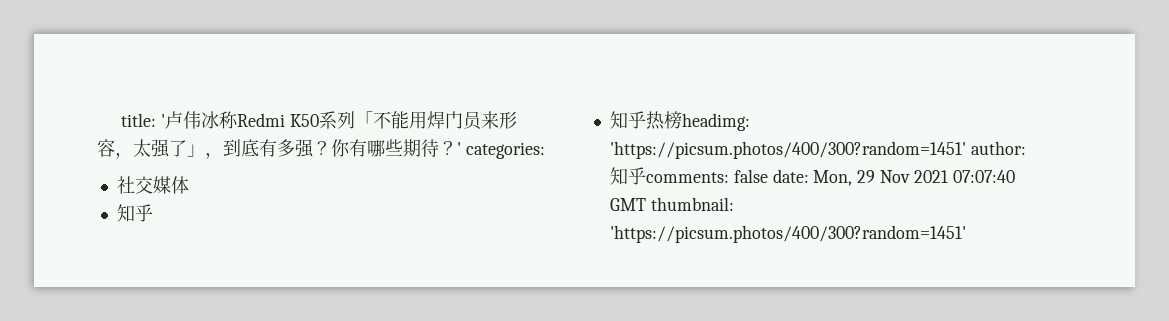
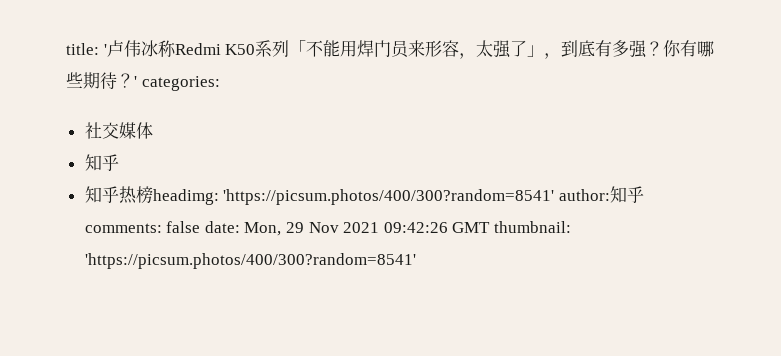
- 知乎热榜headimg: 'https://picsum.photos/400/300?random=1451' author:知乎comments: false date: Mon, 29 Nov 2021 07:07:40 GMT thumbnail: 'https://picsum.photos/400/300?random=1451'
+ 知乎热榜headimg: 'https://picsum.photos/400/300?random=8541' author:知乎comments: false date: Mon, 29 Nov 2021 09:42:26 GMT thumbnail: 'https://picsum.photos/400/300?random=8541'

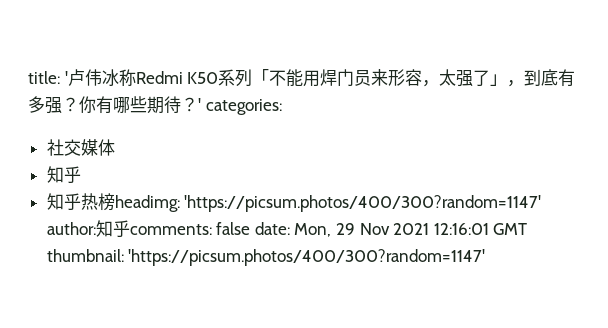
- 知乎热榜headimg: 'https://picsum.photos/400/300?random=8541' author:知乎comments: false date: Mon, 29 Nov 2021 09:42:26 GMT thumbnail: 'https://picsum.photos/400/300?random=8541'
+ 知乎热榜headimg: 'https://picsum.photos/400/300?random=1147' author:知乎comments: false date: Mon, 29 Nov 2021 12:16:01 GMT thumbnail: 'https://picsum.photos/400/300?random=1147'

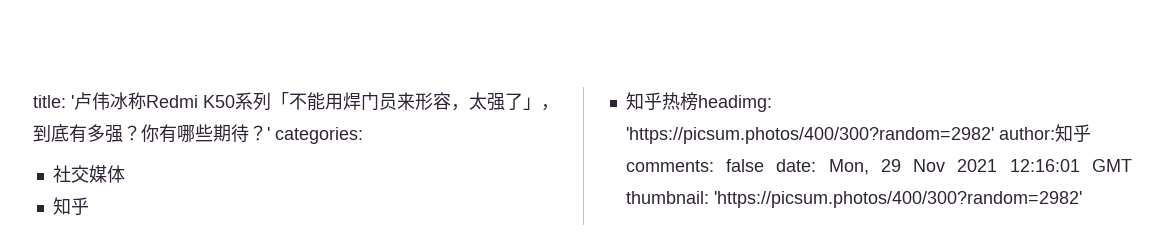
- 知乎热榜headimg: 'https://picsum.photos/400/300?random=1147' author:知乎comments: false date: Mon, 29 Nov 2021 12:16:01 GMT thumbnail: 'https://picsum.photos/400/300?random=1147'
+ 知乎热榜headimg: 'https://picsum.photos/400/300?random=2982' author:知乎comments: false date: Mon, 29 Nov 2021 12:16:01 GMT thumbnail: 'https://picsum.photos/400/300?random=2982'

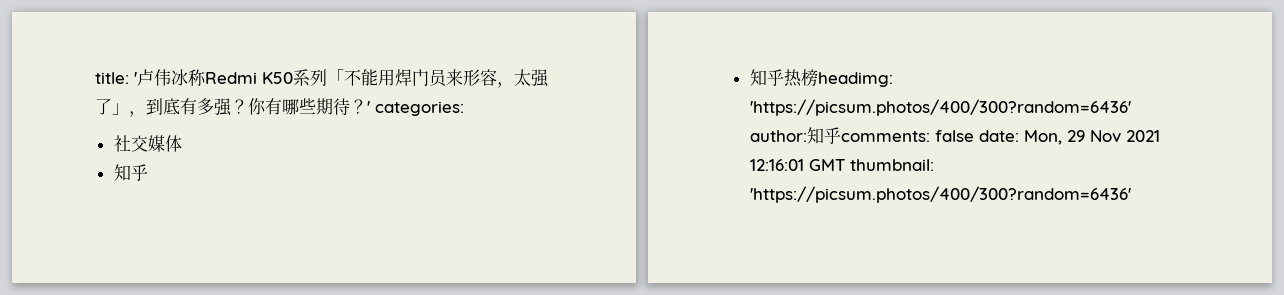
- 知乎热榜headimg: 'https://picsum.photos/400/300?random=2982' author:知乎comments: false date: Mon, 29 Nov 2021 12:16:01 GMT thumbnail: 'https://picsum.photos/400/300?random=2982'
+ 知乎热榜headimg: 'https://picsum.photos/400/300?random=6436' author:知乎comments: false date: Mon, 29 Nov 2021 12:16:01 GMT thumbnail: 'https://picsum.photos/400/300?random=6436'

